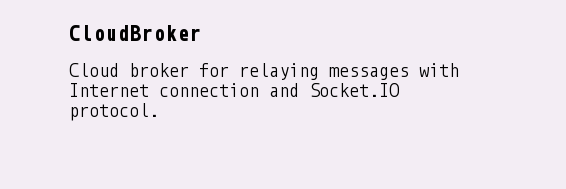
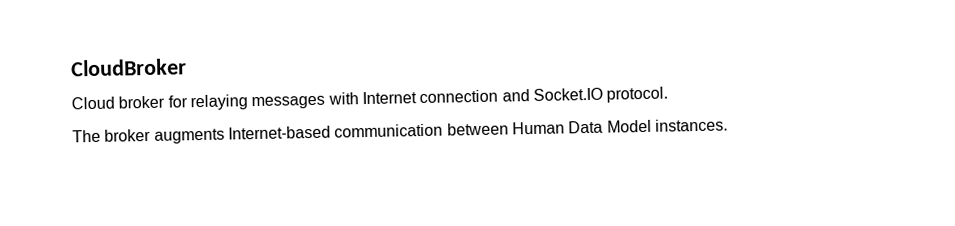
+ The broker augments Internet-based communication between Human Data Model instances.

